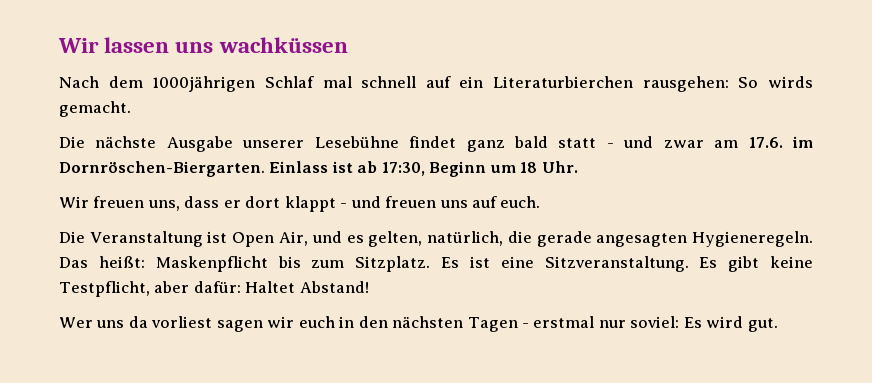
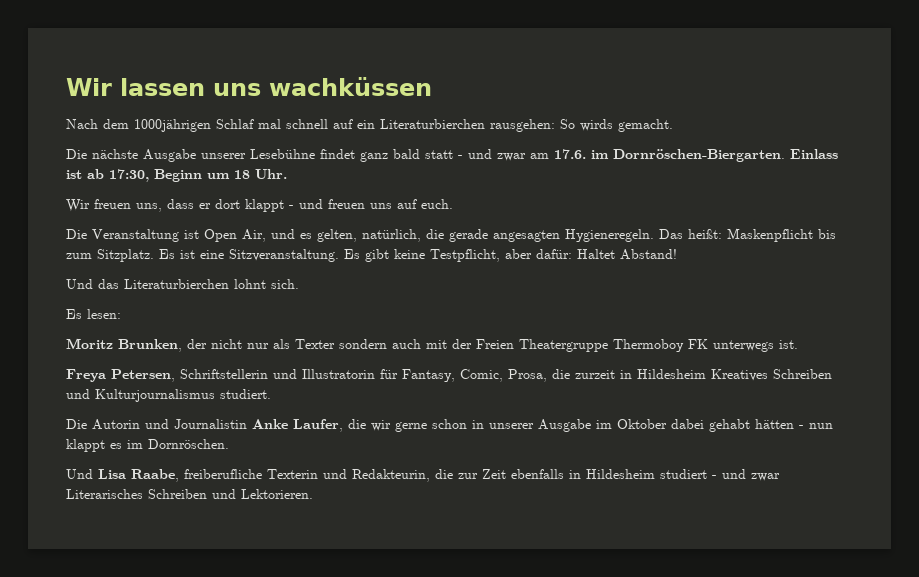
- Wer uns da vorliest sagen wir euch in den nächsten Tagen - erstmal nur soviel: Es wird gut.
+ Und das Literaturbierchen lohnt sich.
+ Es lesen:
+ Moritz Brunken, der nicht nur als Texter sondern auch mit der Freien Theatergruppe Thermoboy FK unterwegs ist.
+ Freya Petersen, Schriftstellerin und Illustratorin für Fantasy, Comic, Prosa, die zurzeit in Hildesheim Kreatives Schreiben und Kulturjournalismus studiert.
+ Die Autorin und Journalistin Anke Laufer, die wir gerne schon in unserer Ausgabe im Oktober dabei gehabt hätten - nun klappt es im Dornröschen.
+ Und Lisa Raabe, freiberufliche Texterin und Redakteurin, die zur Zeit ebenfalls in Hildesheim studiert - und zwar Literarisches Schreiben und Lektorieren.

